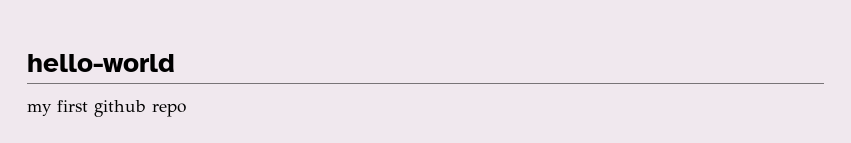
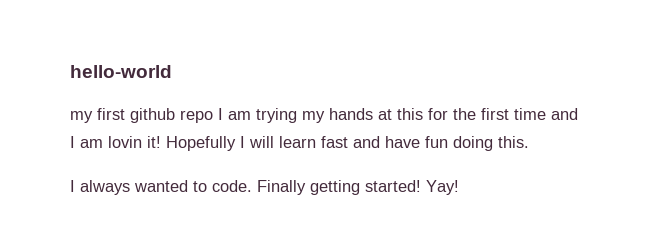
- my first github repo
+ my first github repo I am trying my hands at this for the first time and I am lovin it! Hopefully I will learn fast and have fun doing this.
+ I always wanted to code. Finally getting started! Yay!

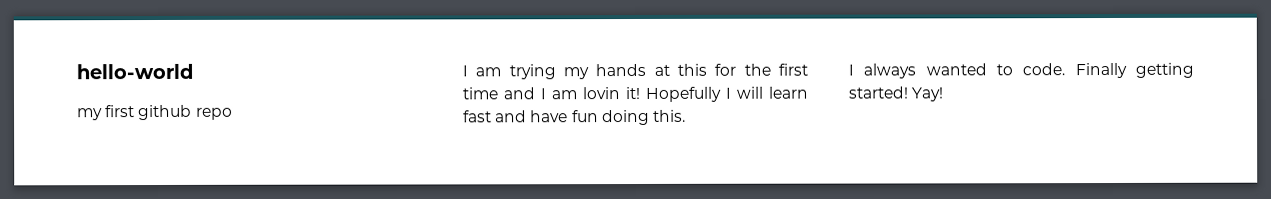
- my first github repo I am trying my hands at this for the first time and I am lovin it!
+ my first github repo
+ I am trying my hands at this for the first time and I am lovin it!

